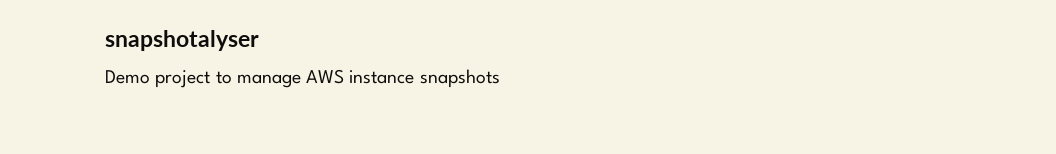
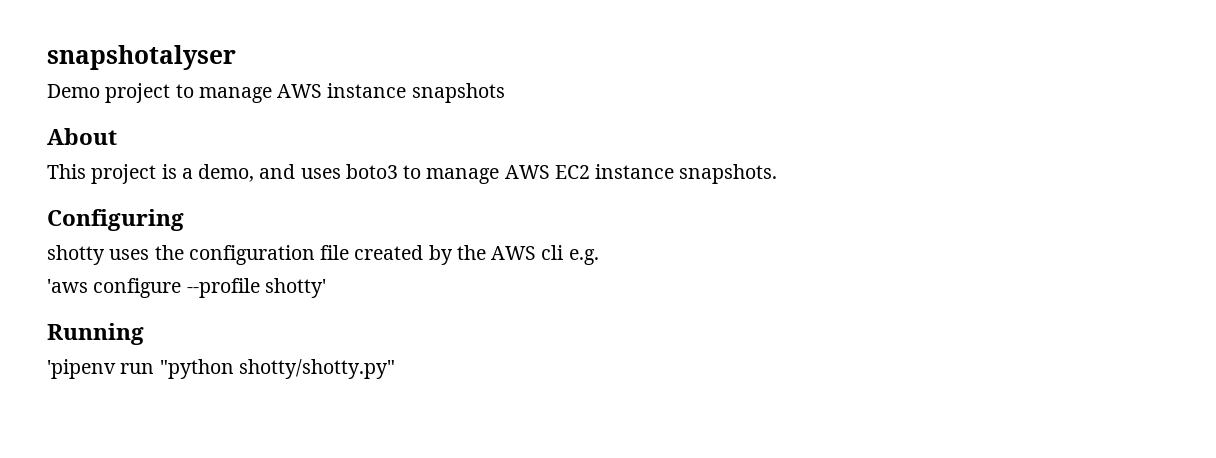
+ About
+ This project is a demo, and uses boto3 to manage AWS EC2 instance snapshots.
+ Configuring
+ shotty uses the configuration file created by the AWS cli e.g.
+ 'aws configure --profile shotty'
+ Running
+ 'pipenv run "python shotty/shotty.py"

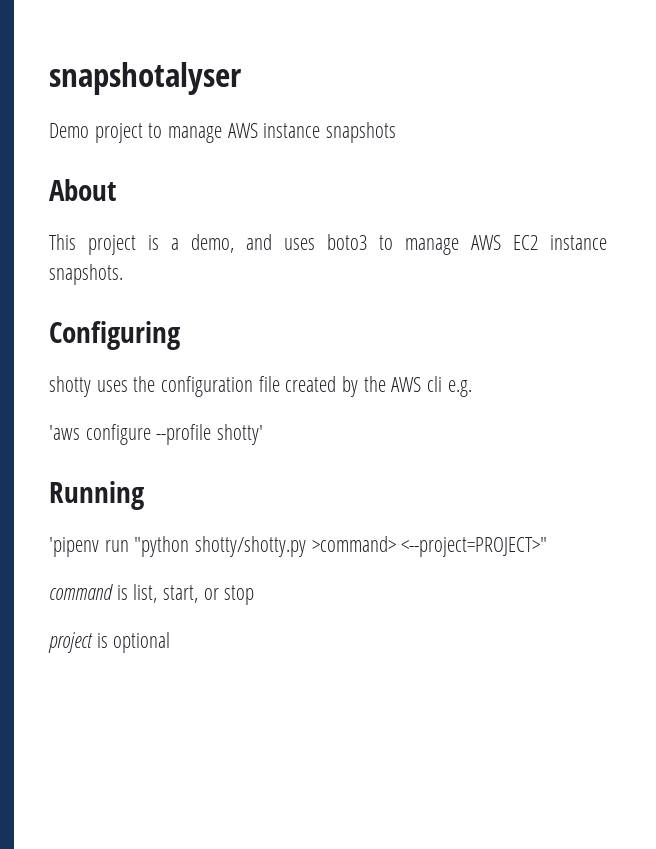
- 'pipenv run "python shotty/shotty.py"
+ 'pipenv run "python shotty/shotty.py >command> <--project=PROJECT>"
+ command is list, start, or stop
+ project is optional

